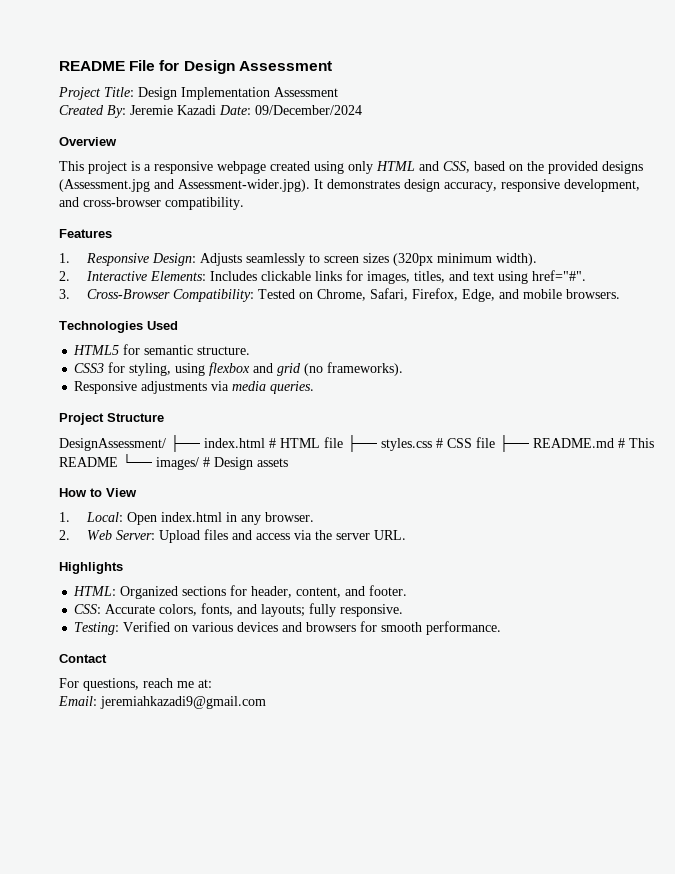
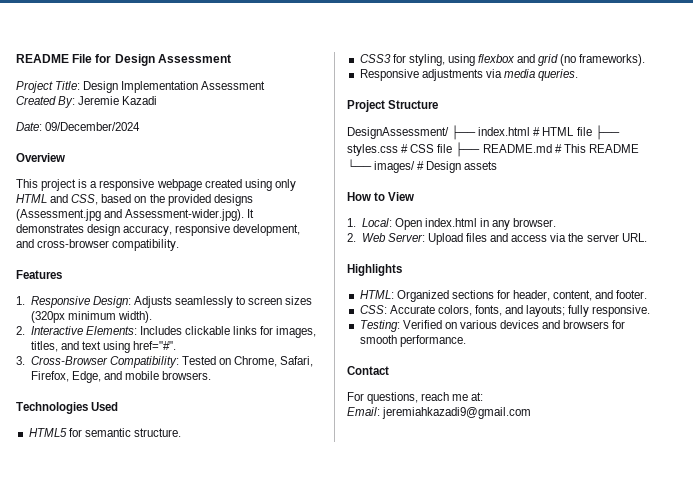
- Created By: Jeremie Kazadi Date: 09/December/2024
+ Created By: Jeremie Kazadi
+ Date: 09/December/2024

